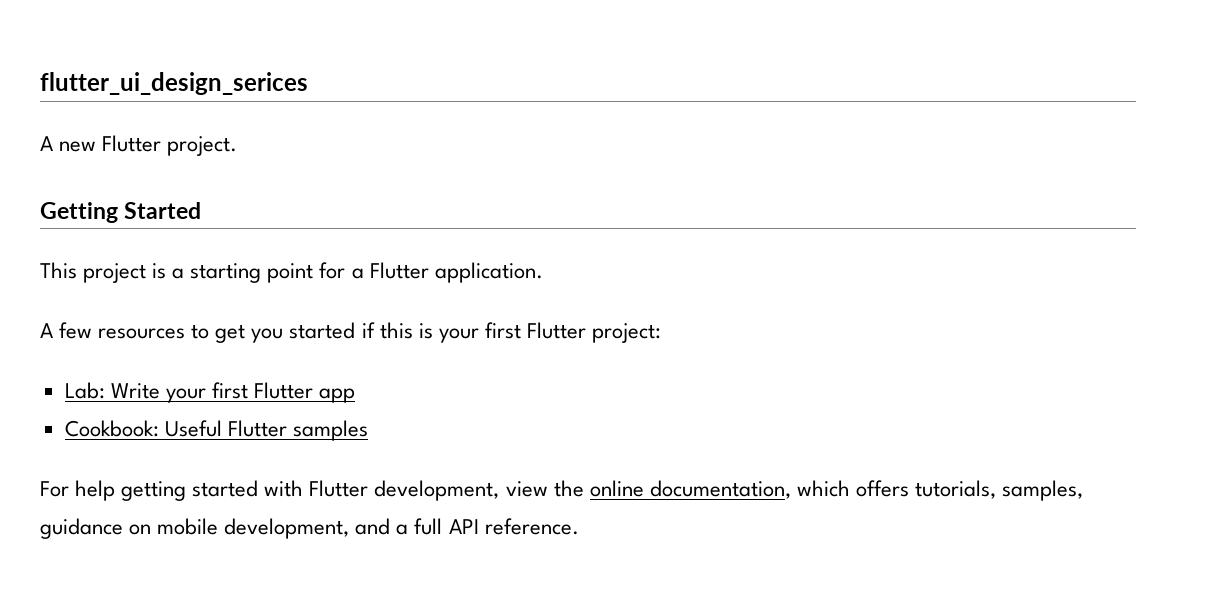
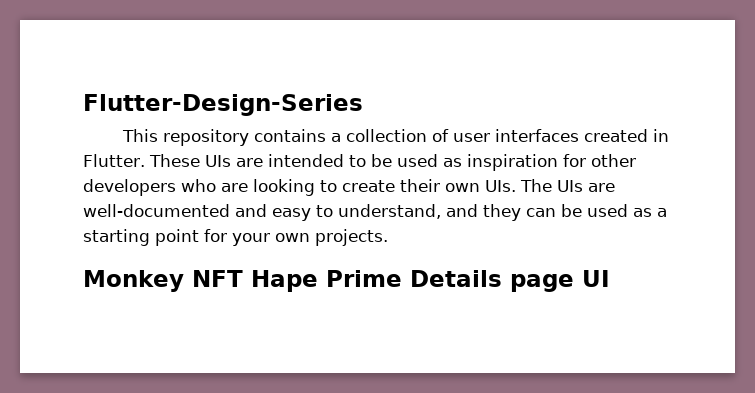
- flutter_ui_design_serices
- A new Flutter project.
- Getting Started
- This project is a starting point for a Flutter application.
- A few resources to get you started if this is your first Flutter project:
- Lab: Write your first Flutter app
- Cookbook: Useful Flutter samples
- For help getting started with Flutter development, view the online documentation, which offers tutorials, samples, guidance on mobile development, and a full API reference.
+ Flutter-Design-Series
+ This repository contains a collection of user interfaces created in Flutter. These UIs are intended to be used as inspiration for other developers who are looking to create their own UIs. The UIs are well-documented and easy to understand, and they can be used as a starting point for your own projects.
+ Monkey NFT Hape Prime Details page UI

